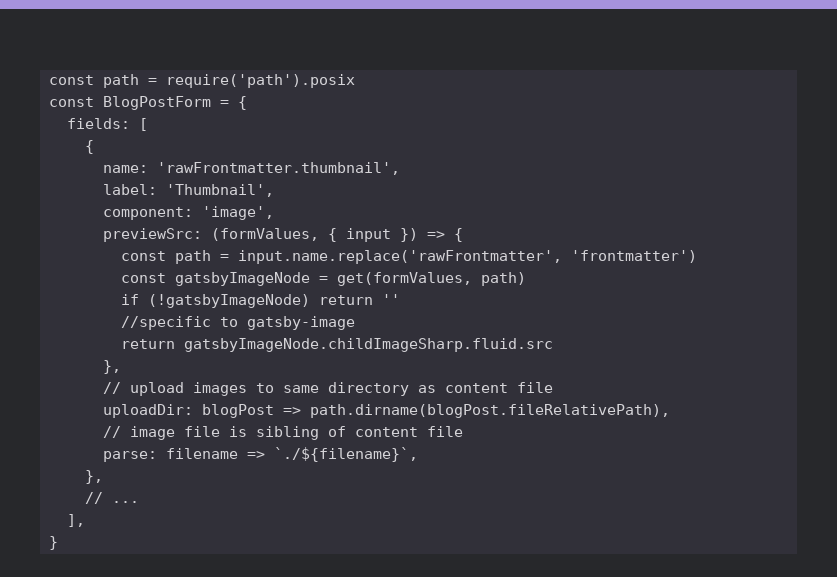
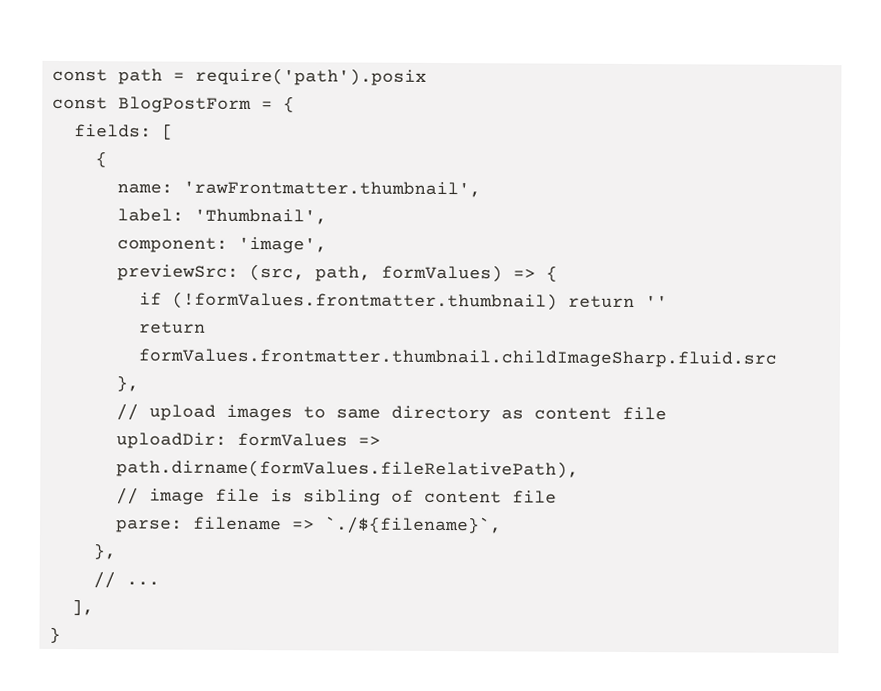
- previewSrc: (formValues, { input }) => {
- const path = input.name.replace('rawFrontmatter', 'frontmatter')
- const gatsbyImageNode = get(formValues, path)
+ previewSrc: (src, path, formValues) => {
- if (!gatsbyImageNode) return ''
+ if (!formValues.frontmatter.thumbnail) return ''
- //specific to gatsby-image
- return gatsbyImageNode.childImageSharp.fluid.src
+ return formValues.frontmatter.thumbnail.childImageSharp.fluid.src
- uploadDir: blogPost => path.dirname(blogPost.fileRelativePath),
+ uploadDir: formValues => path.dirname(formValues.fileRelativePath),

